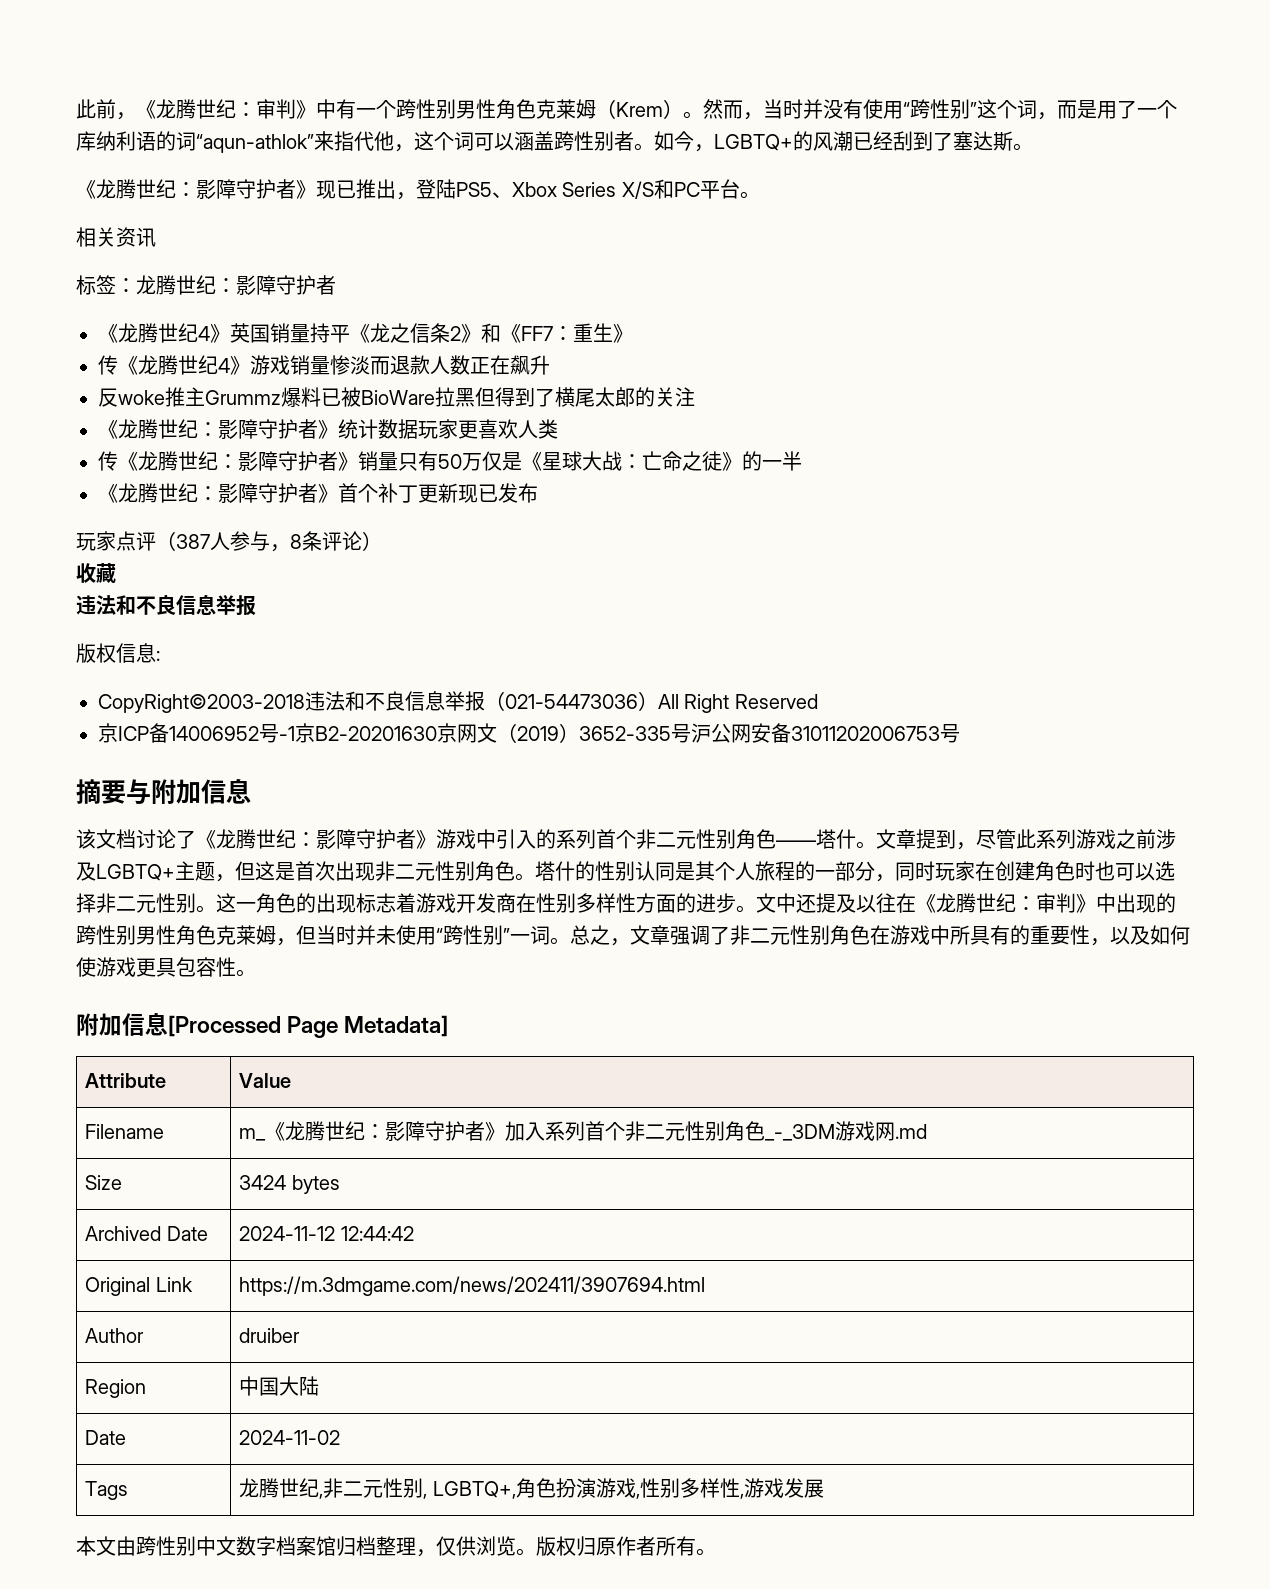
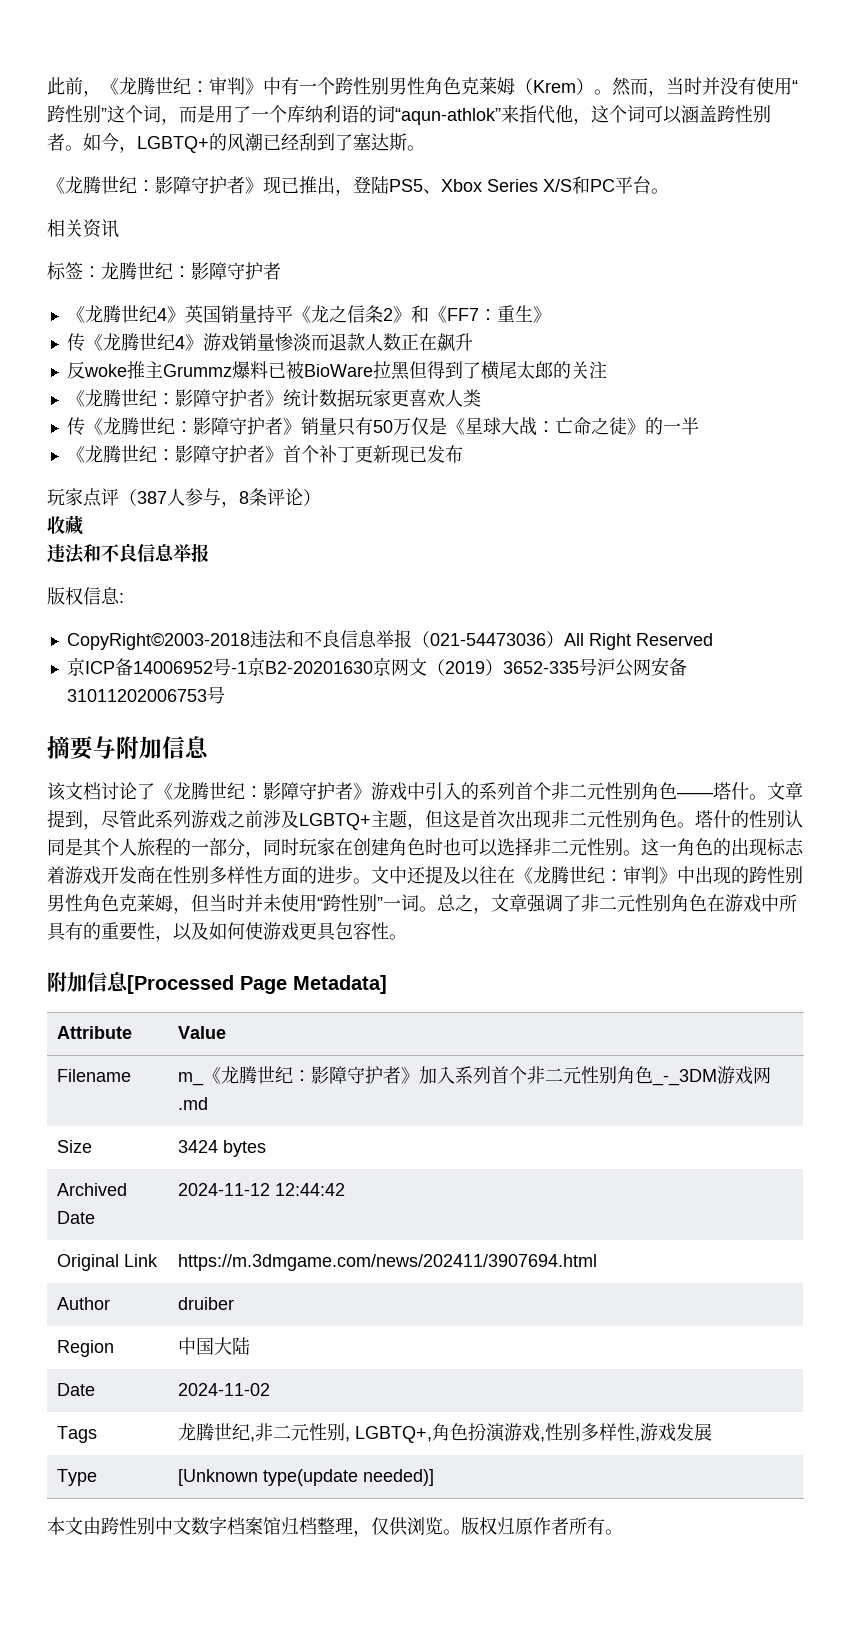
+ Type | [Unknown type(update needed)]

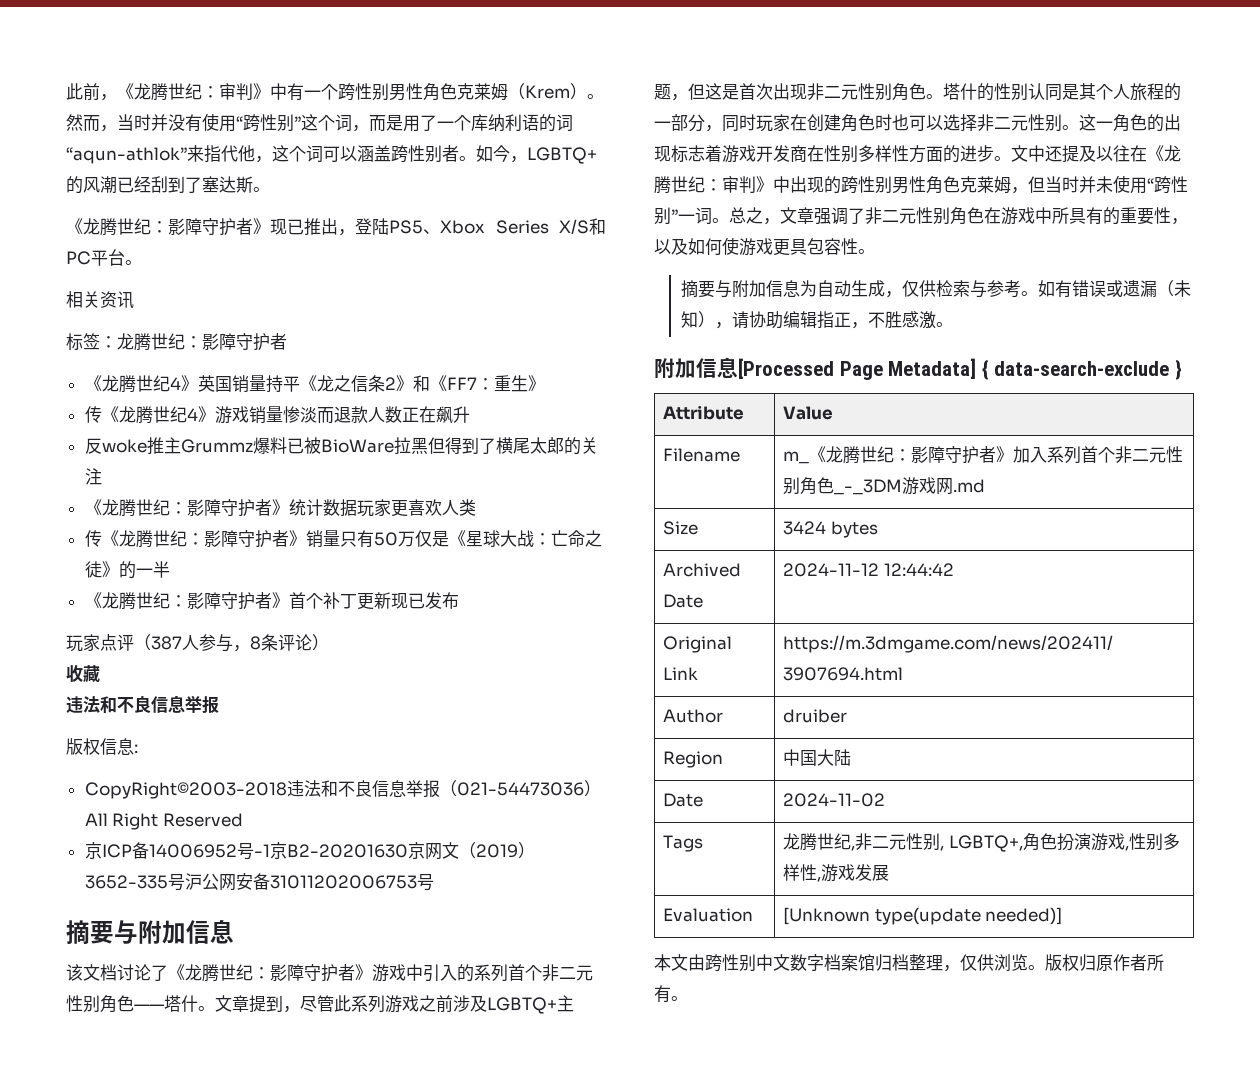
+ 摘要与附加信息为自动生成，仅供检索与参考。如有错误或遗漏（未知），请协助编辑指正，不胜感激。
- 附加信息[Processed Page Metadata]
+ 附加信息[Processed Page Metadata] { data-search-exclude }
- Type | [Unknown type(update needed)]
+ Evaluation | [Unknown type(update needed)]

